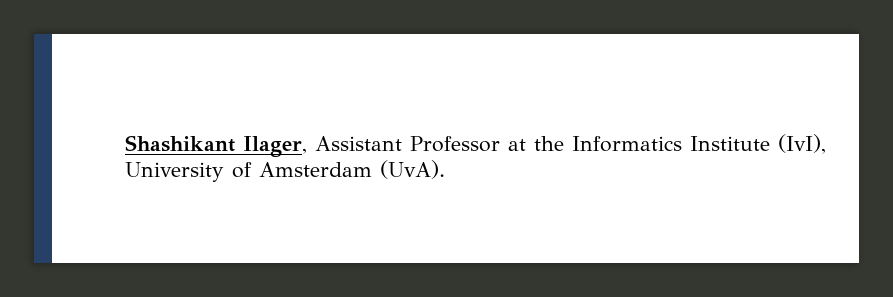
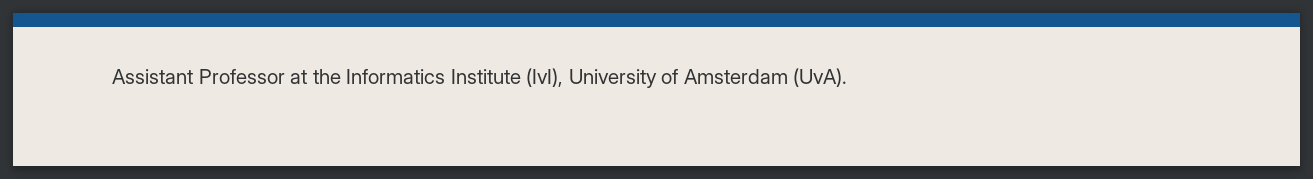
- Shashikant Ilager, Assistant Professor at the Informatics Institute (IvI), University of Amsterdam (UvA).
+ Assistant Professor at the Informatics Institute (IvI), University of Amsterdam (UvA).

